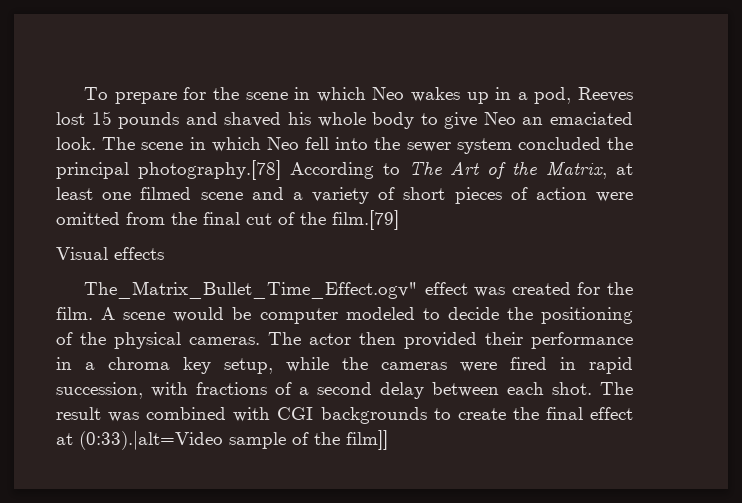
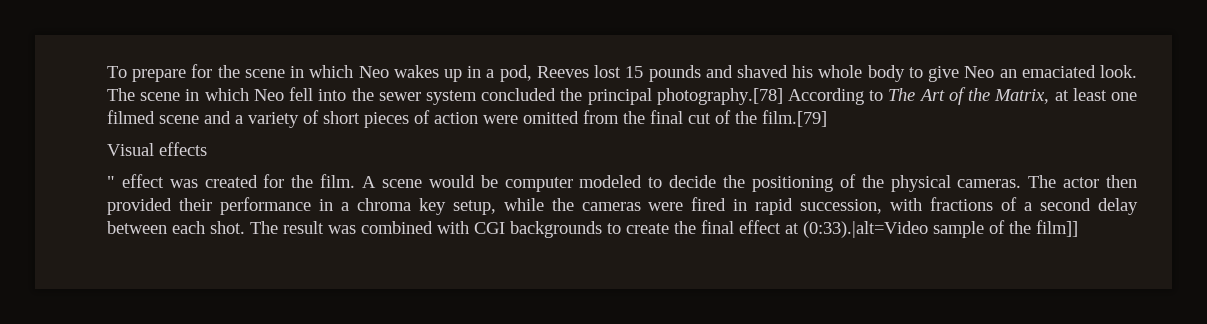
- The_Matrix_Bullet_Time_Effect.ogv" effect was created for the film.
+ " effect was created for the film.

